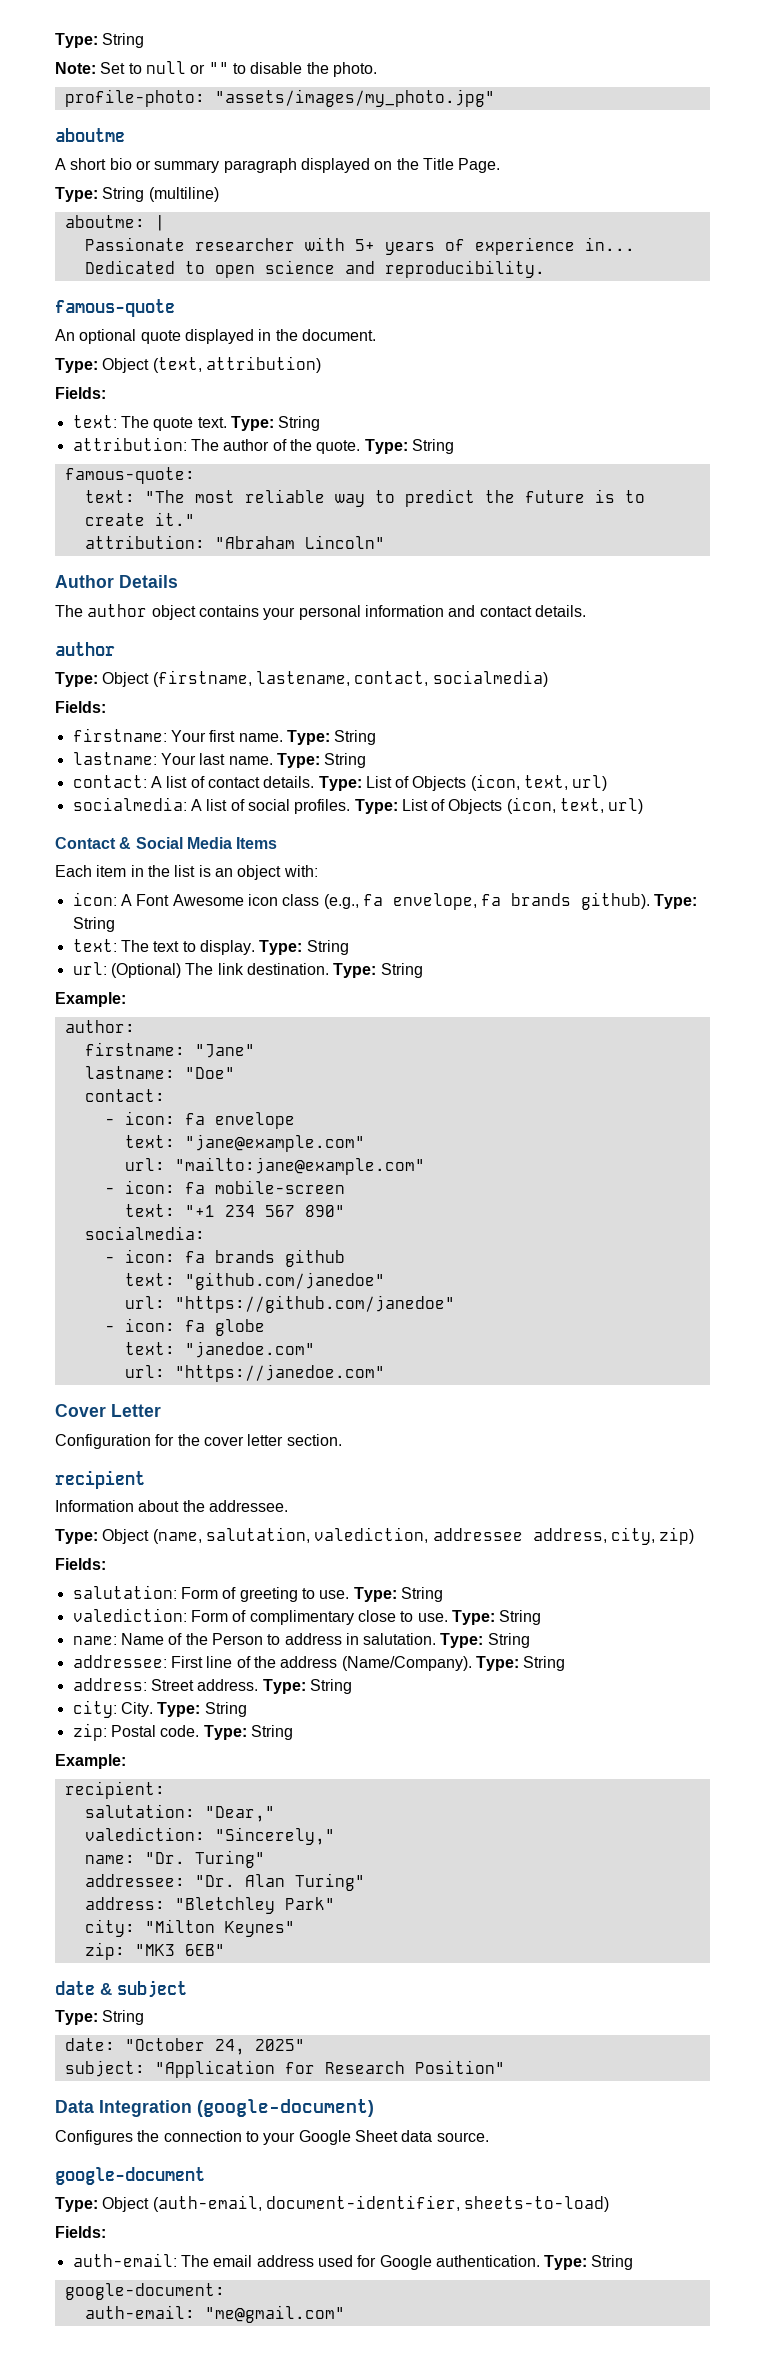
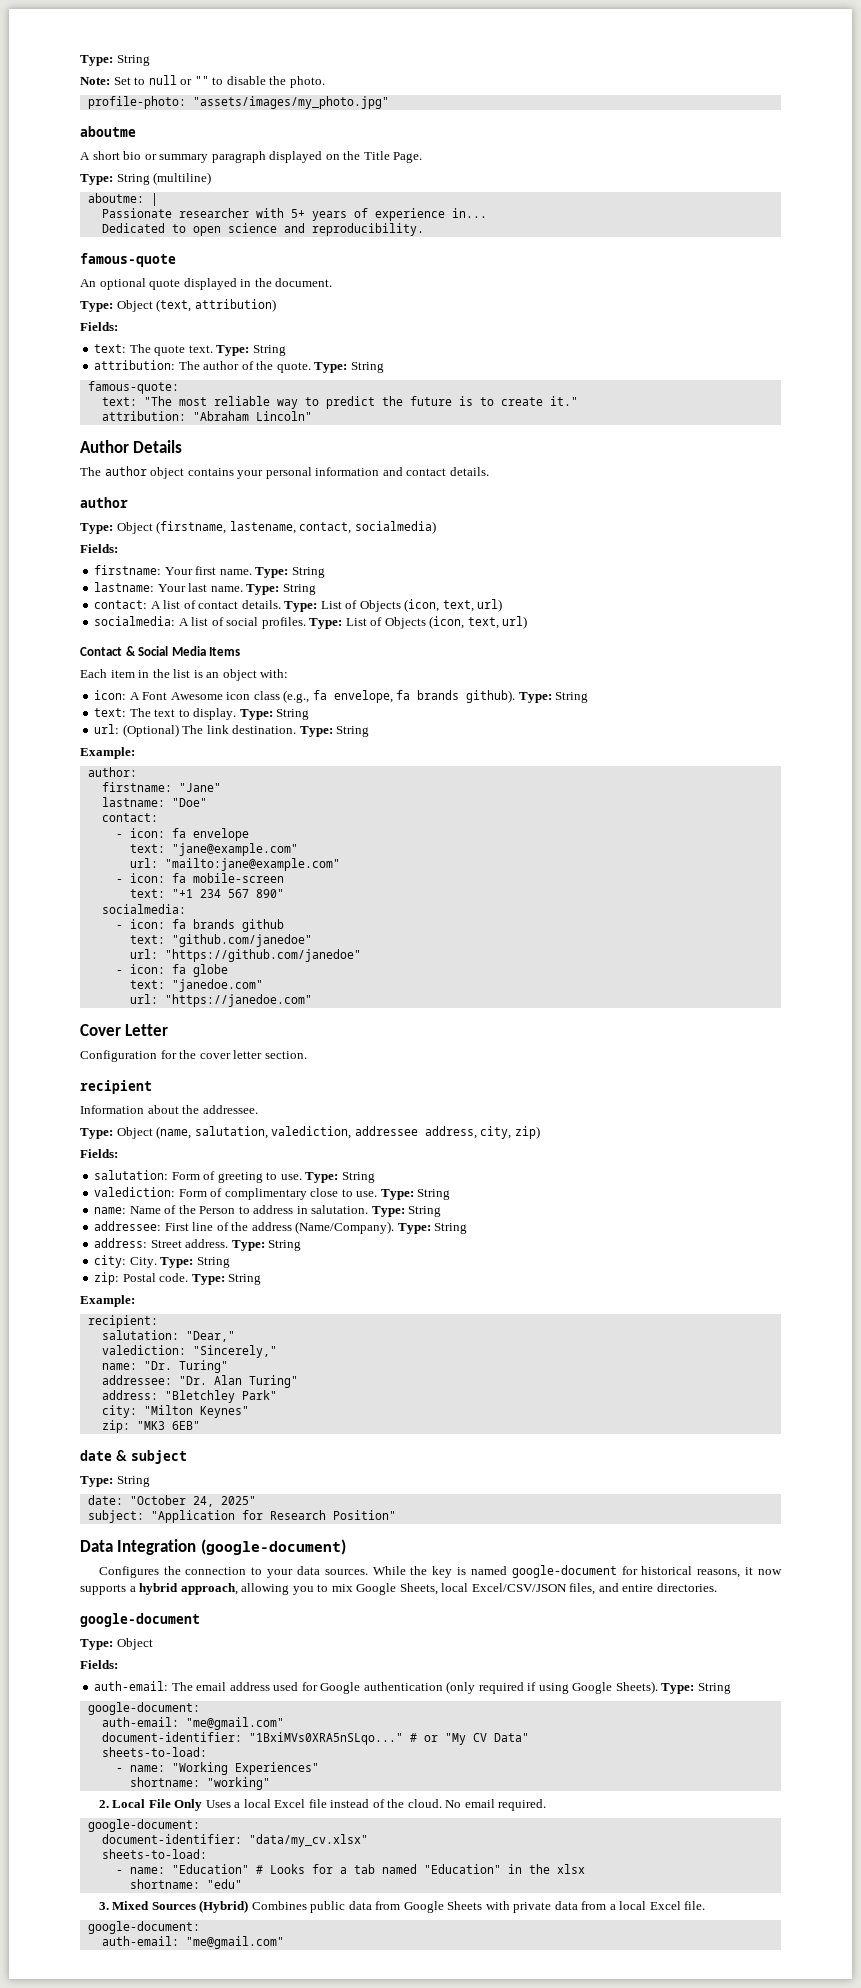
- Configures the connection to your Google Sheet data source.
+ Configures the connection to your data sources. While the key is named google-document for historical reasons, it now supports a hybrid approach, allowing you to mix Google Sheets, local Excel/CSV/JSON files, and entire directories.
  google-document
- Type: Object (auth-email, document-identifier, sheets-to-load)
+ Type: Object
- auth-email: The email address used for Google authentication.
+ auth-email: The email address used for Google authentication (only required if using Google Sheets).
+ document-identifier: "1BxiMVs0XRA5nSLqo..." # or "My CV Data"
+ sheets-to-load:
+ - name: "Working Experiences"
+ shortname: "working"
+ 2. Local File Only Uses a local Excel file instead of the cloud. No email required.
+ google-document:
+ document-identifier: "data/my_cv.xlsx"
+ sheets-to-load:
+ - name: "Education" # Looks for a tab named "Education" in the xlsx
+ shortname: "edu"
+ 3. Mixed Sources (Hybrid) Combines public data from Google Sheets with private data from a local Excel file.
+ google-document:
+ auth-email: "me@gmail.com"

